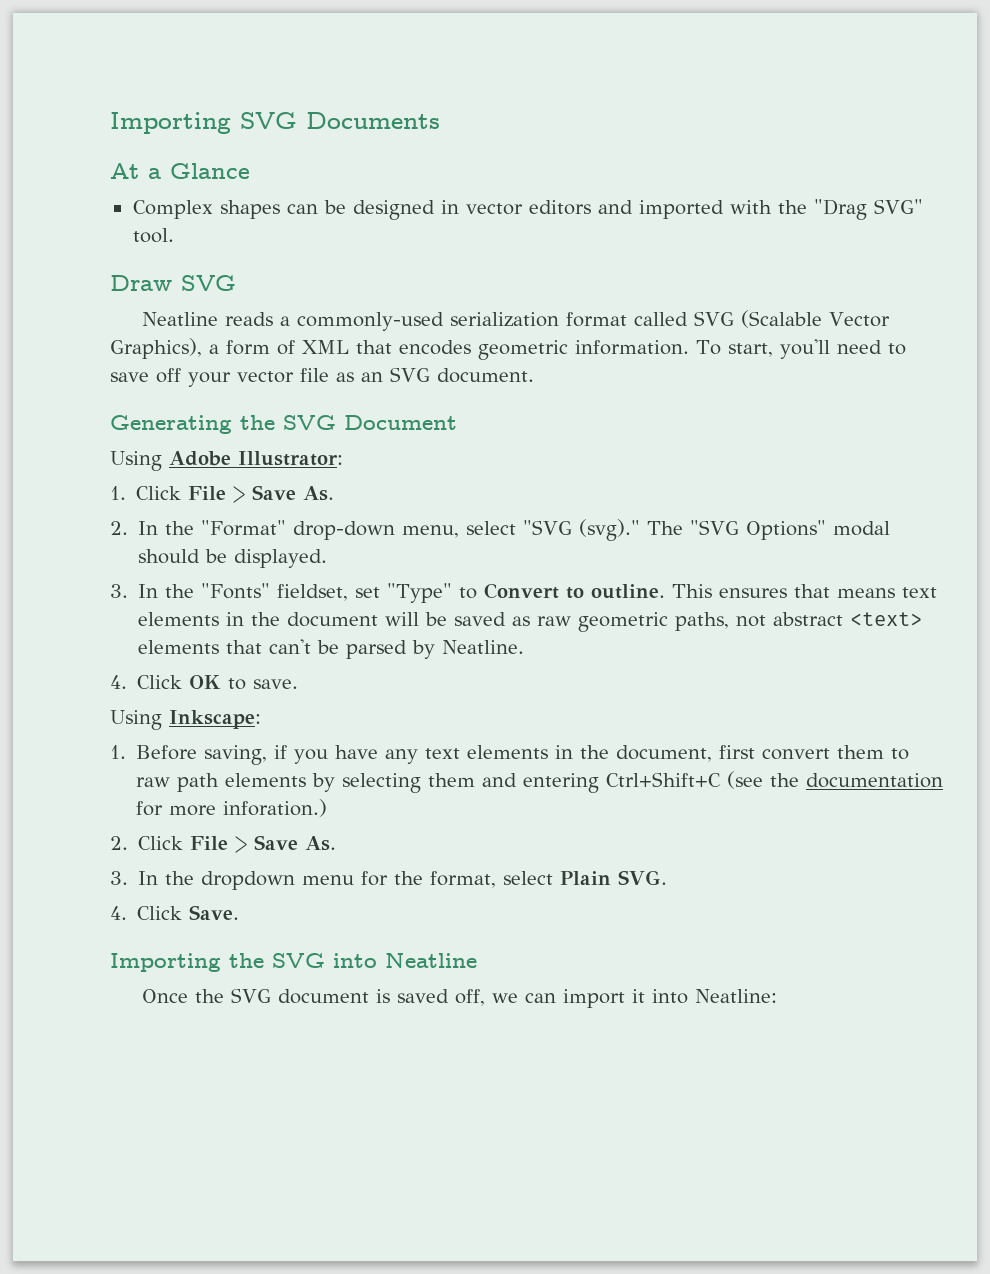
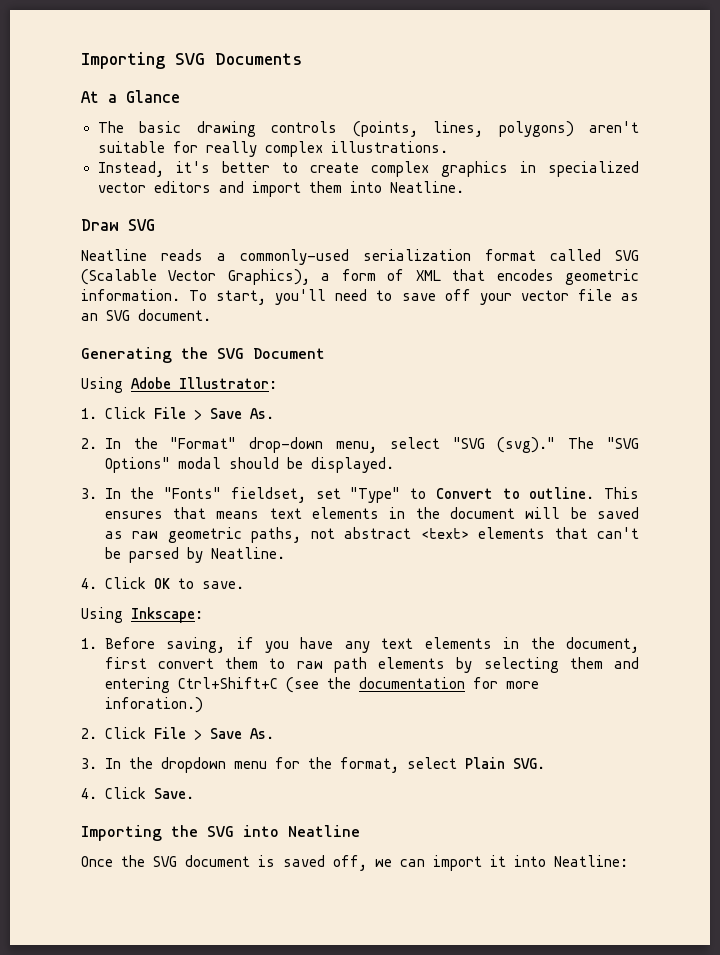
- Complex shapes can be designed in vector editors and imported with the "Drag SVG" tool.
+ The basic drawing controls (points, lines, polygons) aren't suitable for really complex illustrations.
+ Instead, it's better to create complex graphics in specialized vector editors and import them into Neatline.

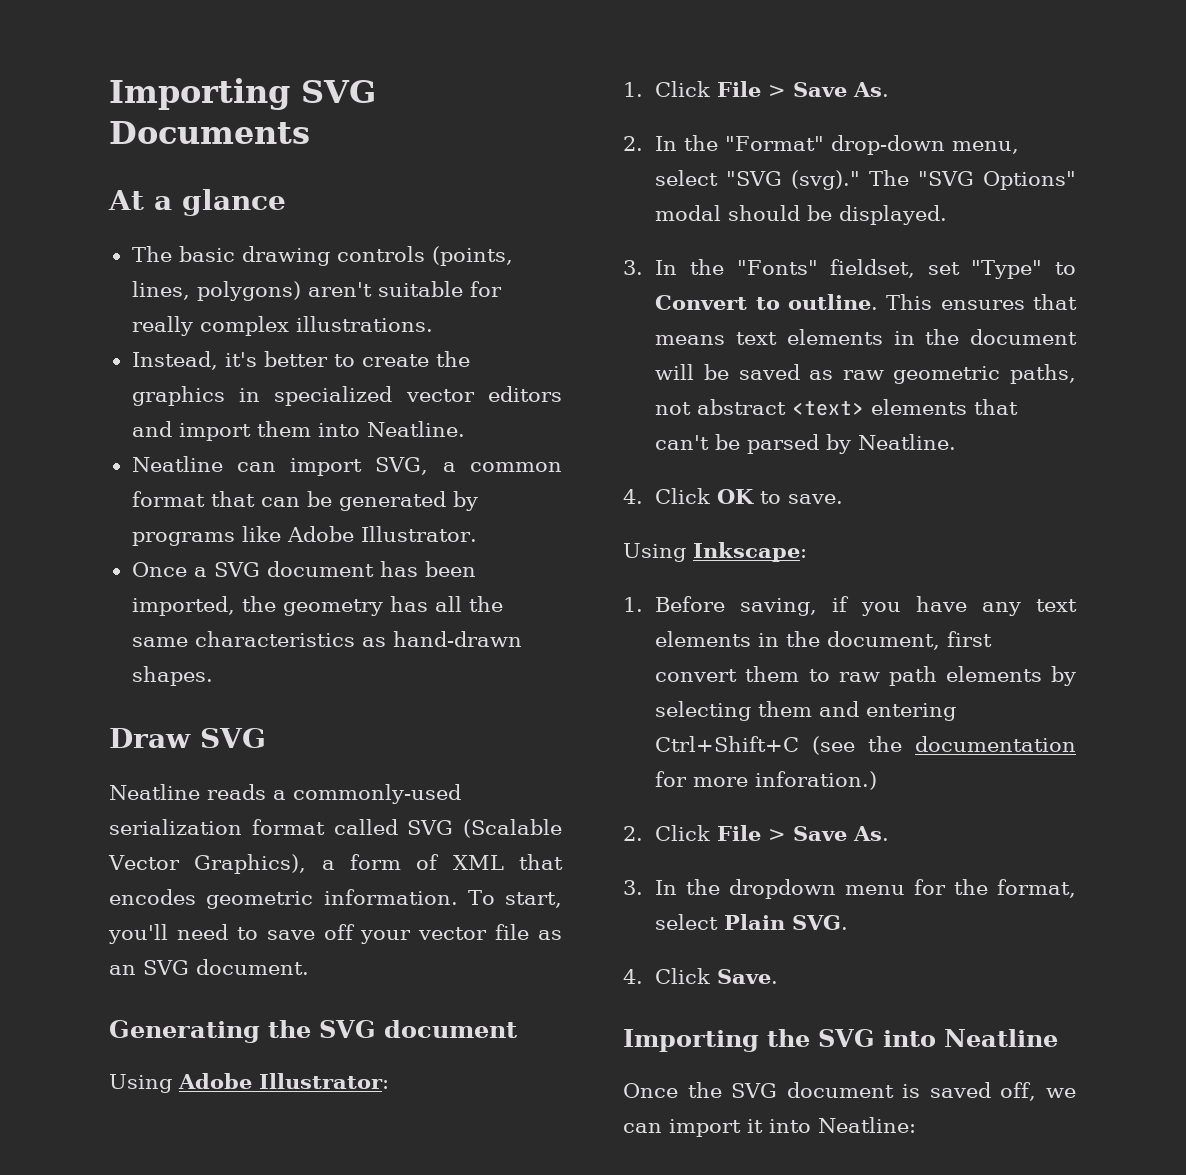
- At a Glance
+ At a glance
- Instead, it's better to create complex graphics in specialized vector editors and import them into Neatline.
+ Instead, it's better to create the graphics in specialized vector editors and import them into Neatline.
+ Neatline can import SVG, a common format that can be generated by programs like Adobe Illustrator.
+ Once a SVG document has been imported, the geometry has all the same characteristics as hand-drawn shapes.
- Generating the SVG Document
+ Generating the SVG document

